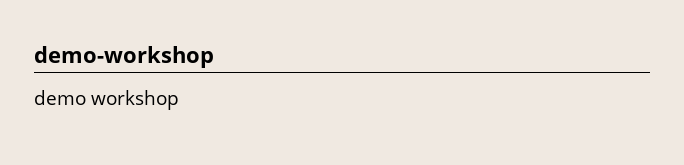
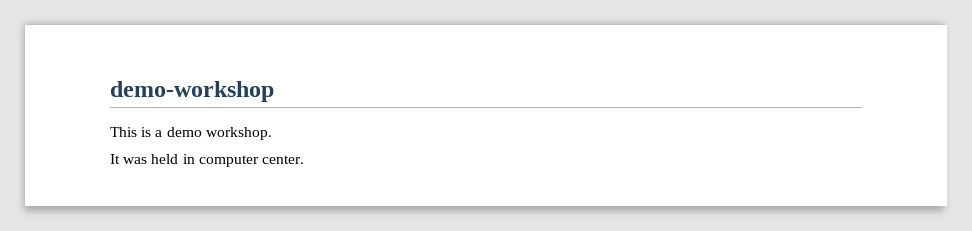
- demo workshop
+ This is a demo workshop.
+ It was held in computer center.

